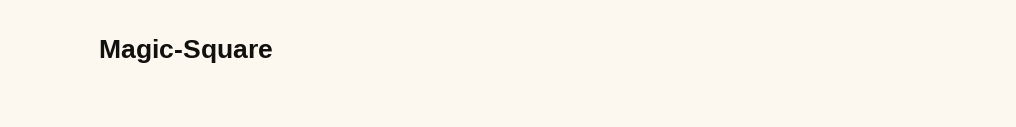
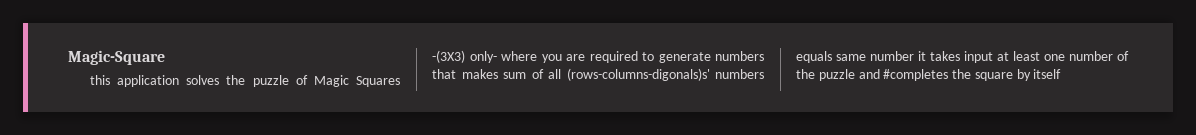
+ this application solves the puzzle of Magic Squares -(3X3) only- where you are required to generate numbers that makes sum of all (rows-columns-digonals)s' numbers equals same number it takes input at least one number of the puzzle and #completes the square by itself

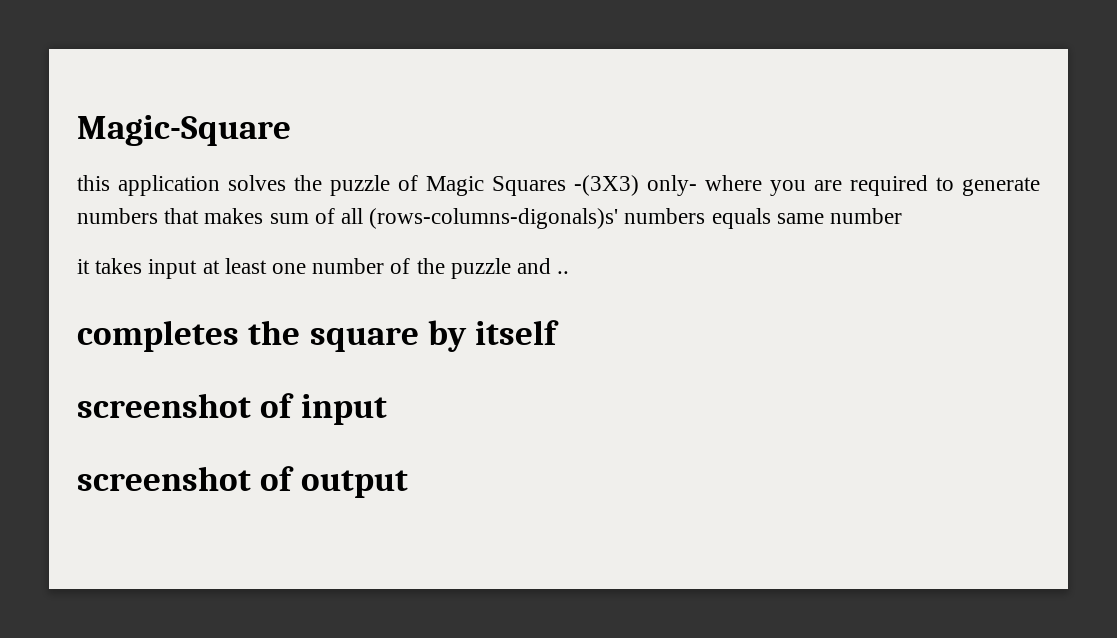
- this application solves the puzzle of Magic Squares -(3X3) only- where you are required to generate numbers that makes sum of all (rows-columns-digonals)s' numbers equals same number it takes input at least one number of the puzzle and #completes the square by itself
+ this application solves the puzzle of Magic Squares -(3X3) only- where you are required to generate numbers that makes sum of all (rows-columns-digonals)s' numbers equals same number
+ it takes input at least one number of the puzzle and ..
+ completes the square by itself
+ screenshot of input
+ screenshot of output

